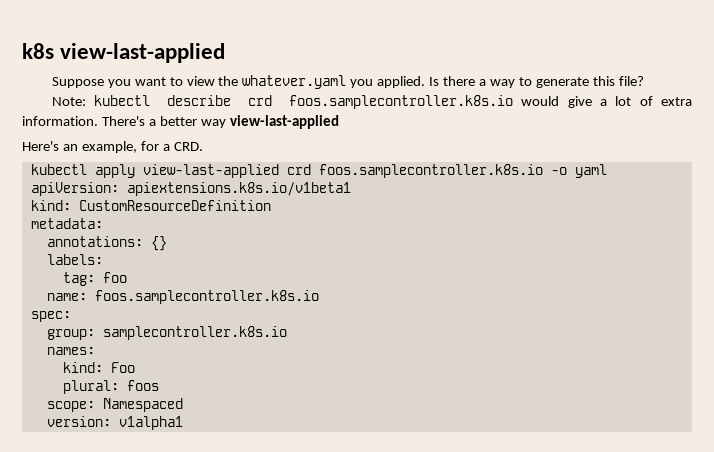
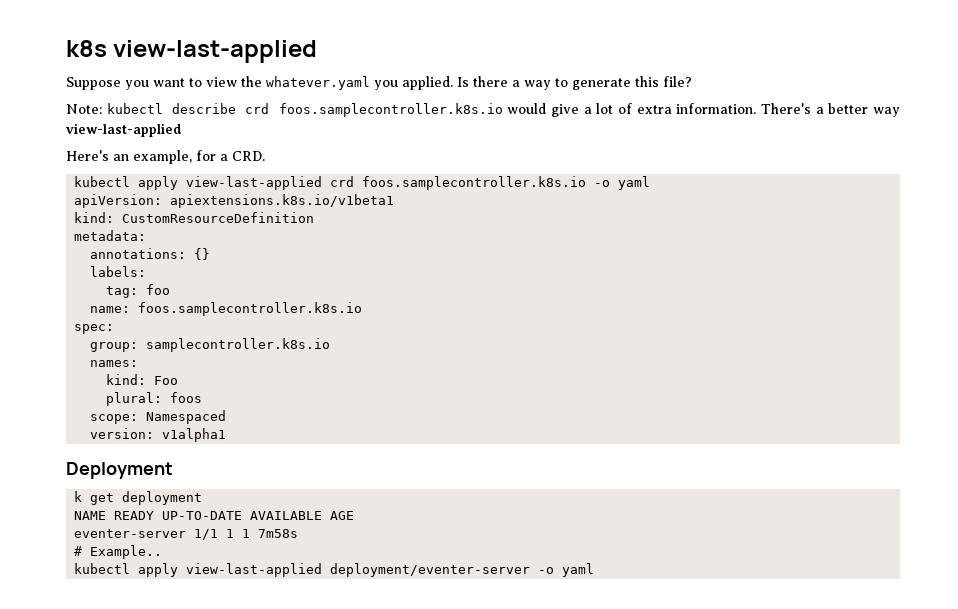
+ Deployment
+ k get deployment
+ NAME READY UP-TO-DATE AVAILABLE AGE
+ eventer-server 1/1 1 1 7m58s
+ # Example..
+ kubectl apply view-last-applied deployment/eventer-server -o yaml

